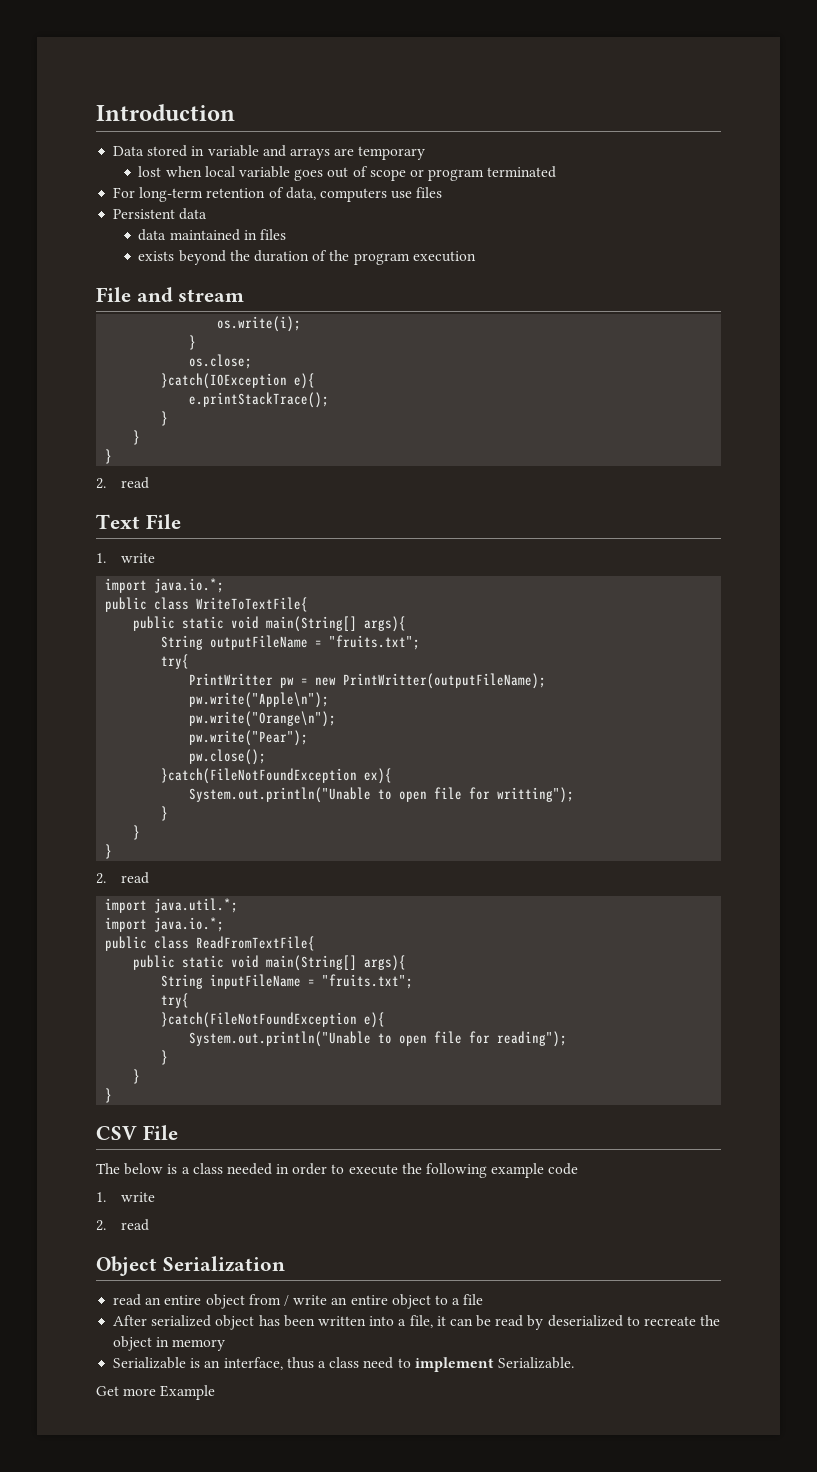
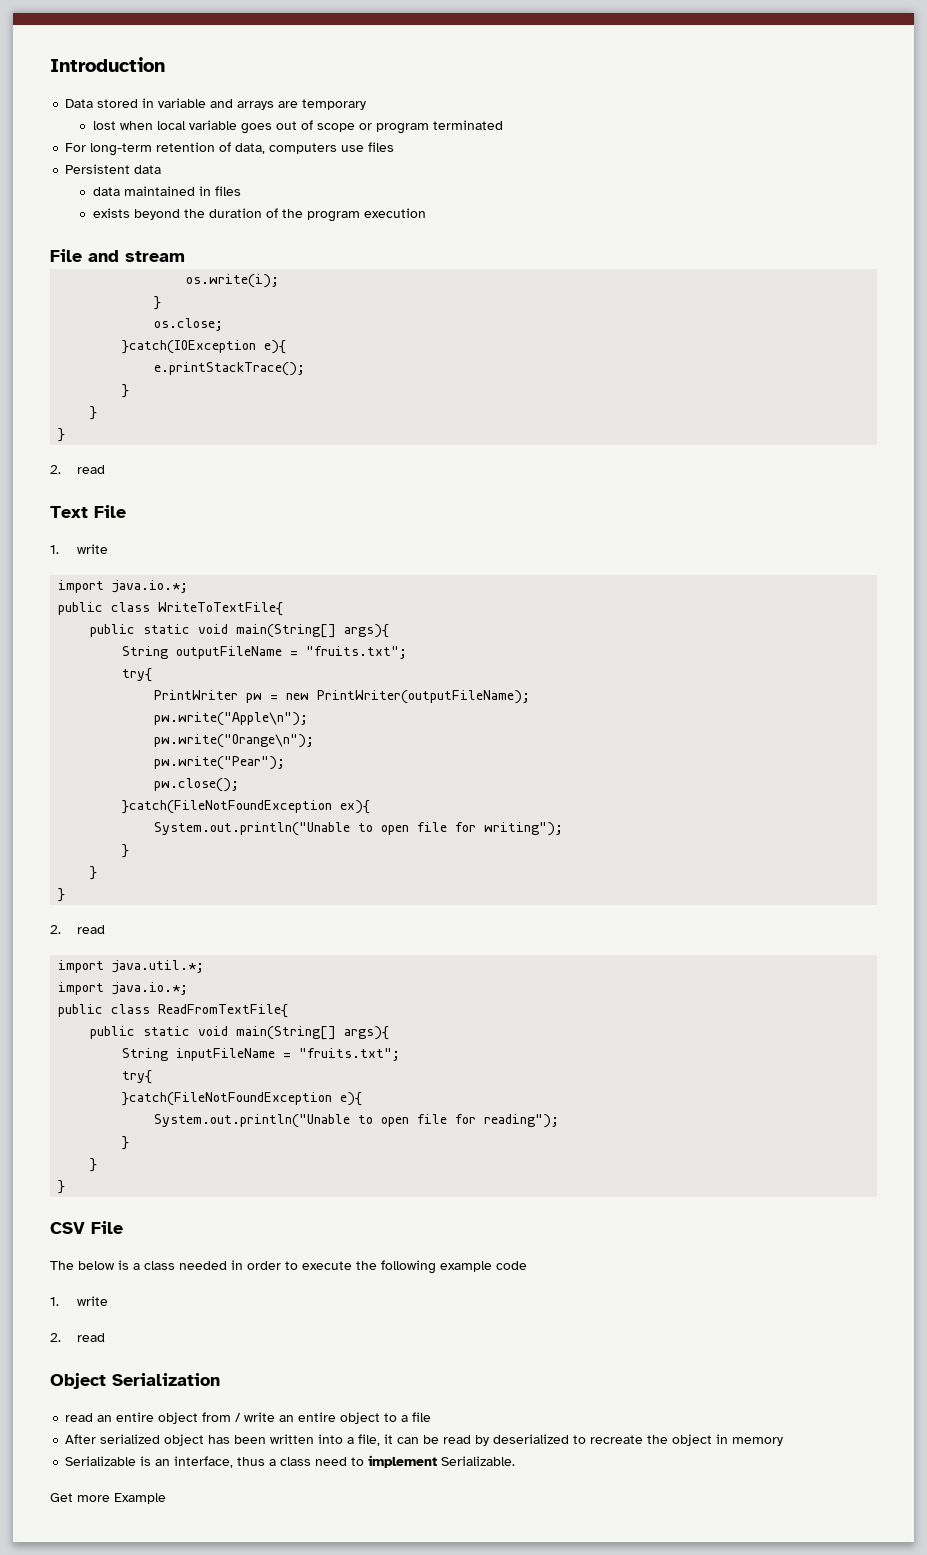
- PrintWritter pw = new PrintWritter(outputFileName);
+ PrintWriter pw = new PrintWriter(outputFileName);
- System.out.println("Unable to open file for writting");
+ System.out.println("Unable to open file for writing");

